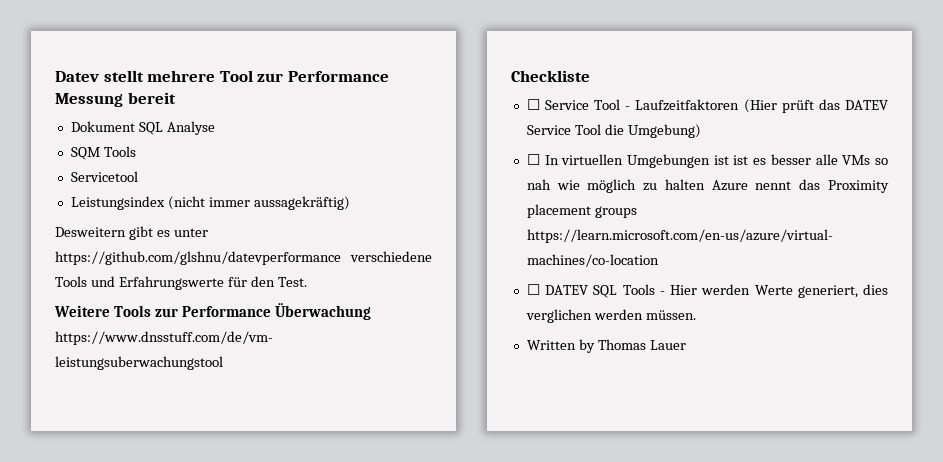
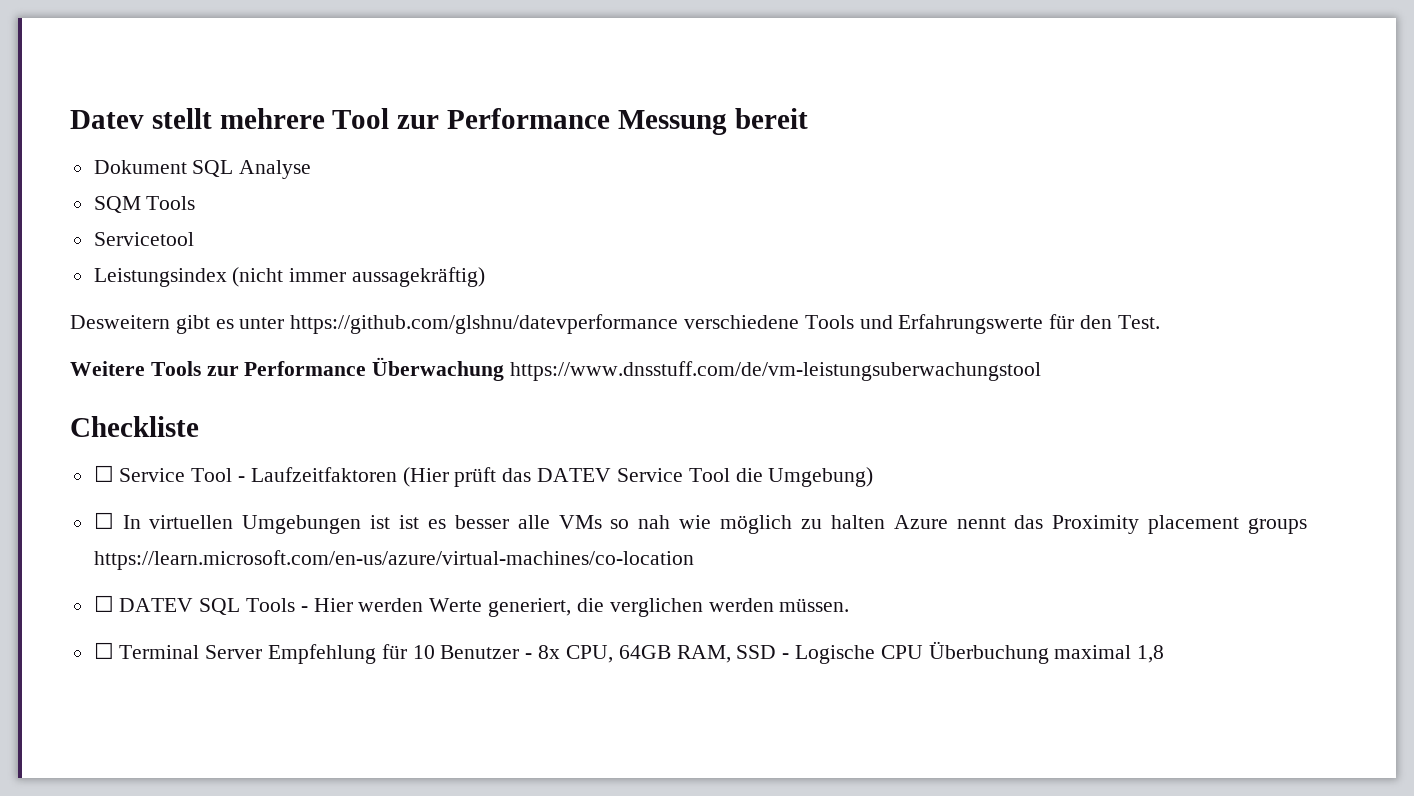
- ☐ DATEV SQL Tools - Hier werden Werte generiert, dies verglichen werden müssen.
+ ☐ DATEV SQL Tools - Hier werden Werte generiert, die verglichen werden müssen.
- Written by Thomas Lauer
+ ☐ Terminal Server Empfehlung für 10 Benutzer - 8x CPU, 64GB RAM, SSD - Logische CPU Überbuchung maximal 1,8

